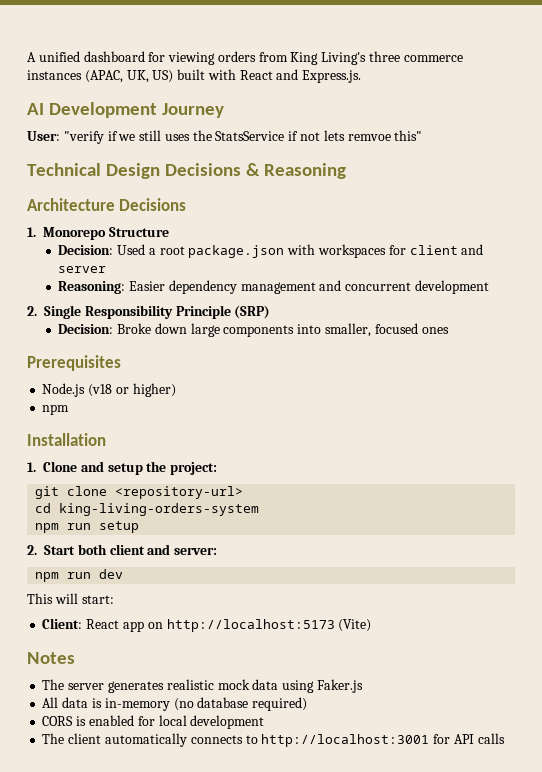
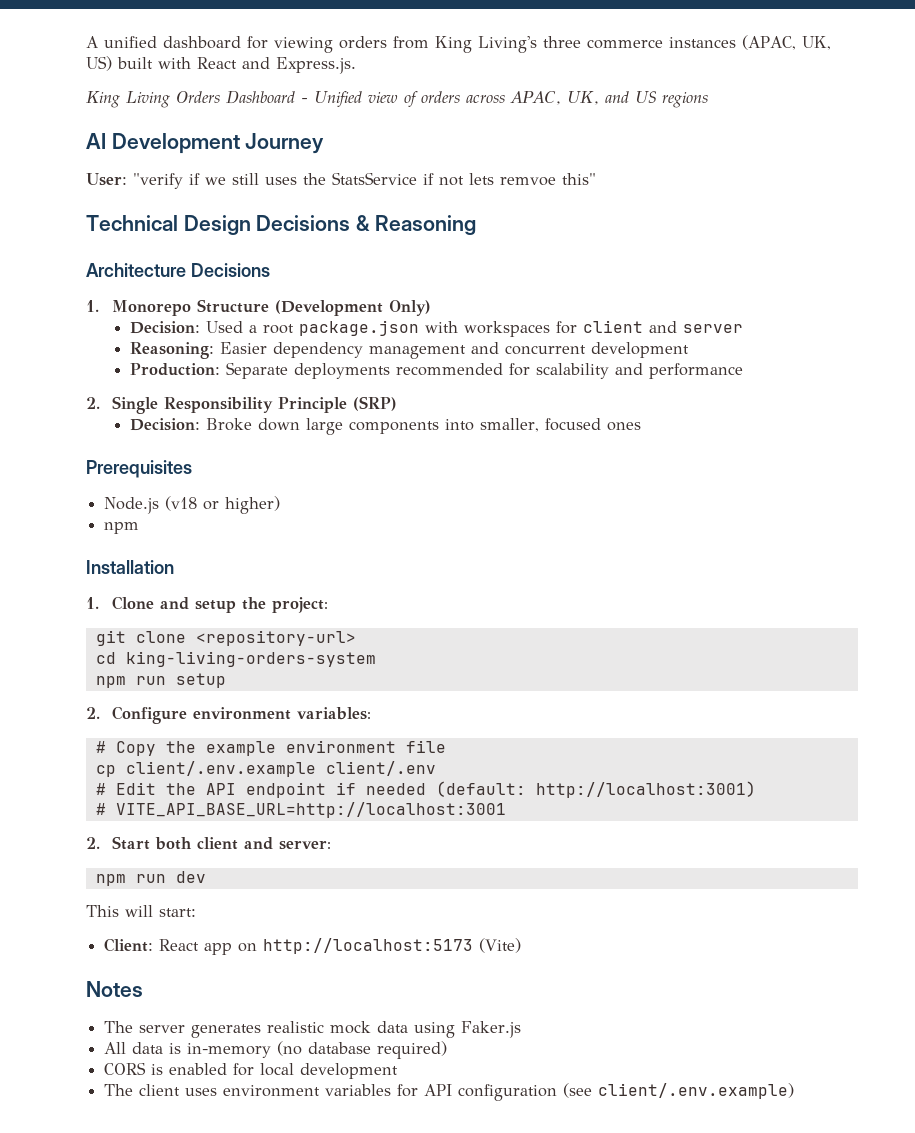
+ King Living Orders Dashboard - Unified view of orders across APAC, UK, and US regions
- 1. Monorepo Structure
+ 1. Monorepo Structure (Development Only)
+ Production: Separate deployments recommended for scalability and performance
+ 2. Configure environment variables:
+ # Copy the example environment file
+ cp client/.env.example client/.env
+ # Edit the API endpoint if needed (default: http://localhost:3001)
+ # VITE_API_BASE_URL=http://localhost:3001
- The client automatically connects to http://localhost:3001 for API calls
+ The client uses environment variables for API configuration (see client/.env.example)

